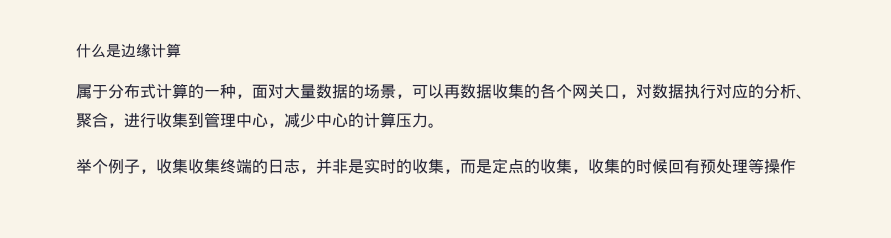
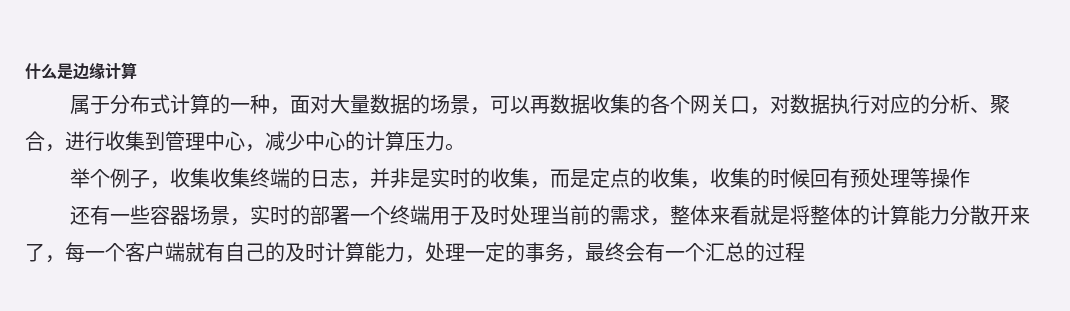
+ 还有一些容器场景，实时的部署一个终端用于及时处理当前的需求，整体来看就是将整体的计算能力分散开来了，每一个客户端就有自己的及时计算能力，处理一定的事务，最终会有一个汇总的过程

